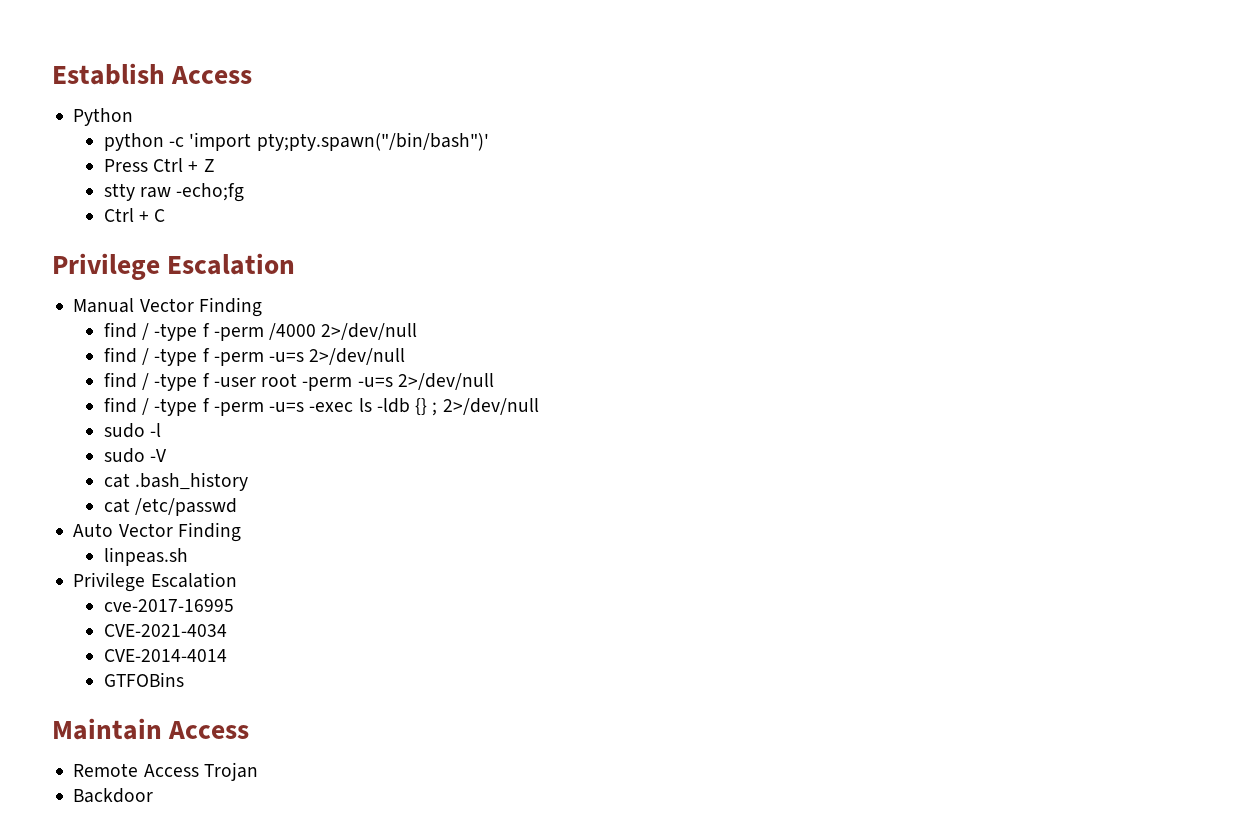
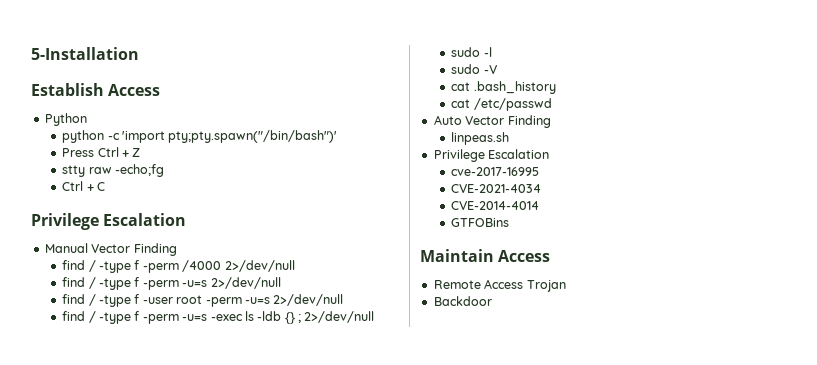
+ 5-Installation

